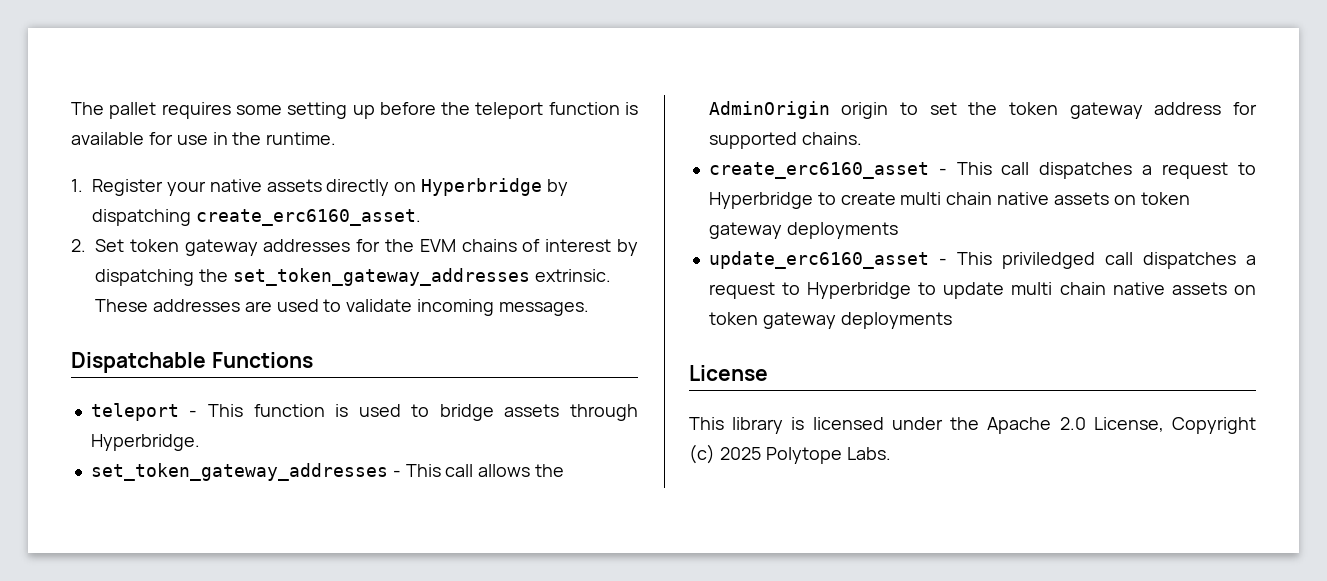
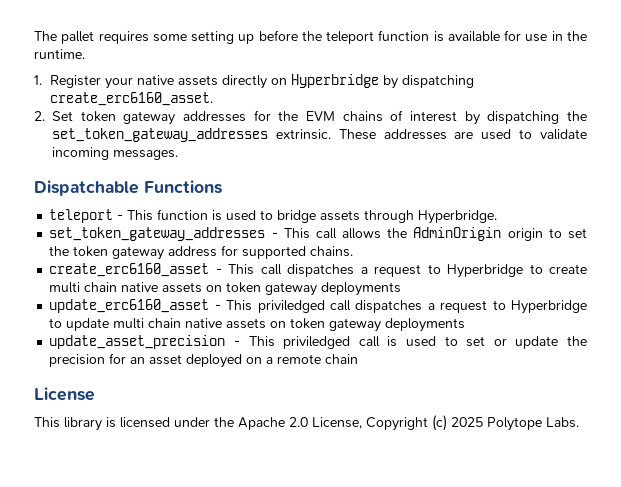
+ update_asset_precision - This priviledged call is used to set or update the precision for an asset deployed on a remote chain

